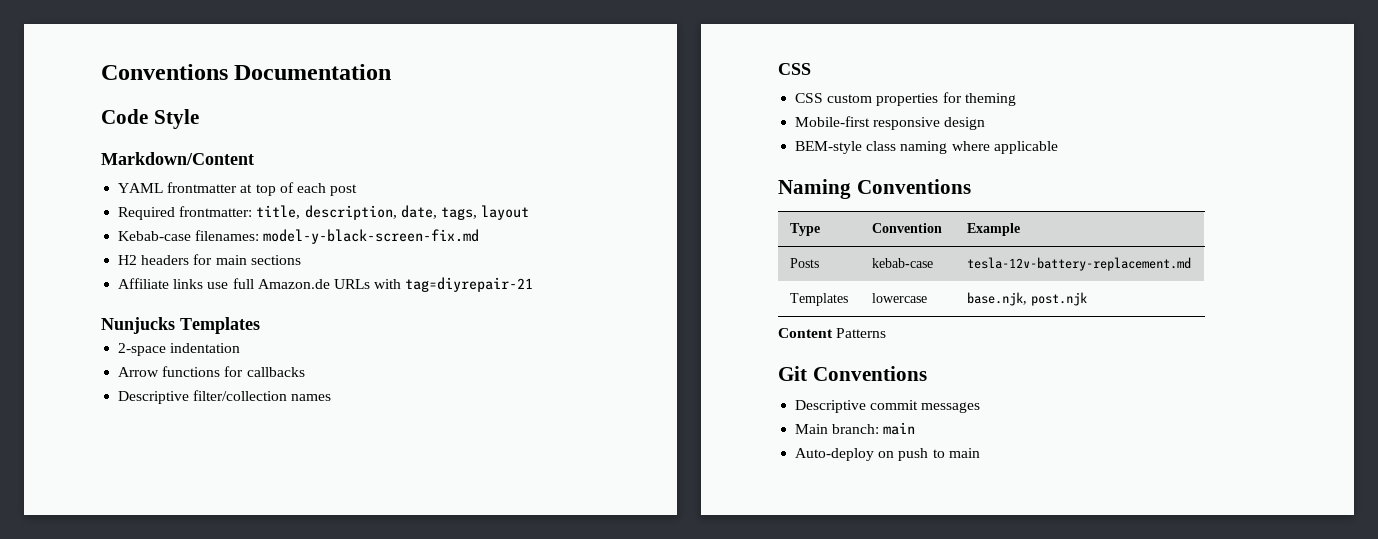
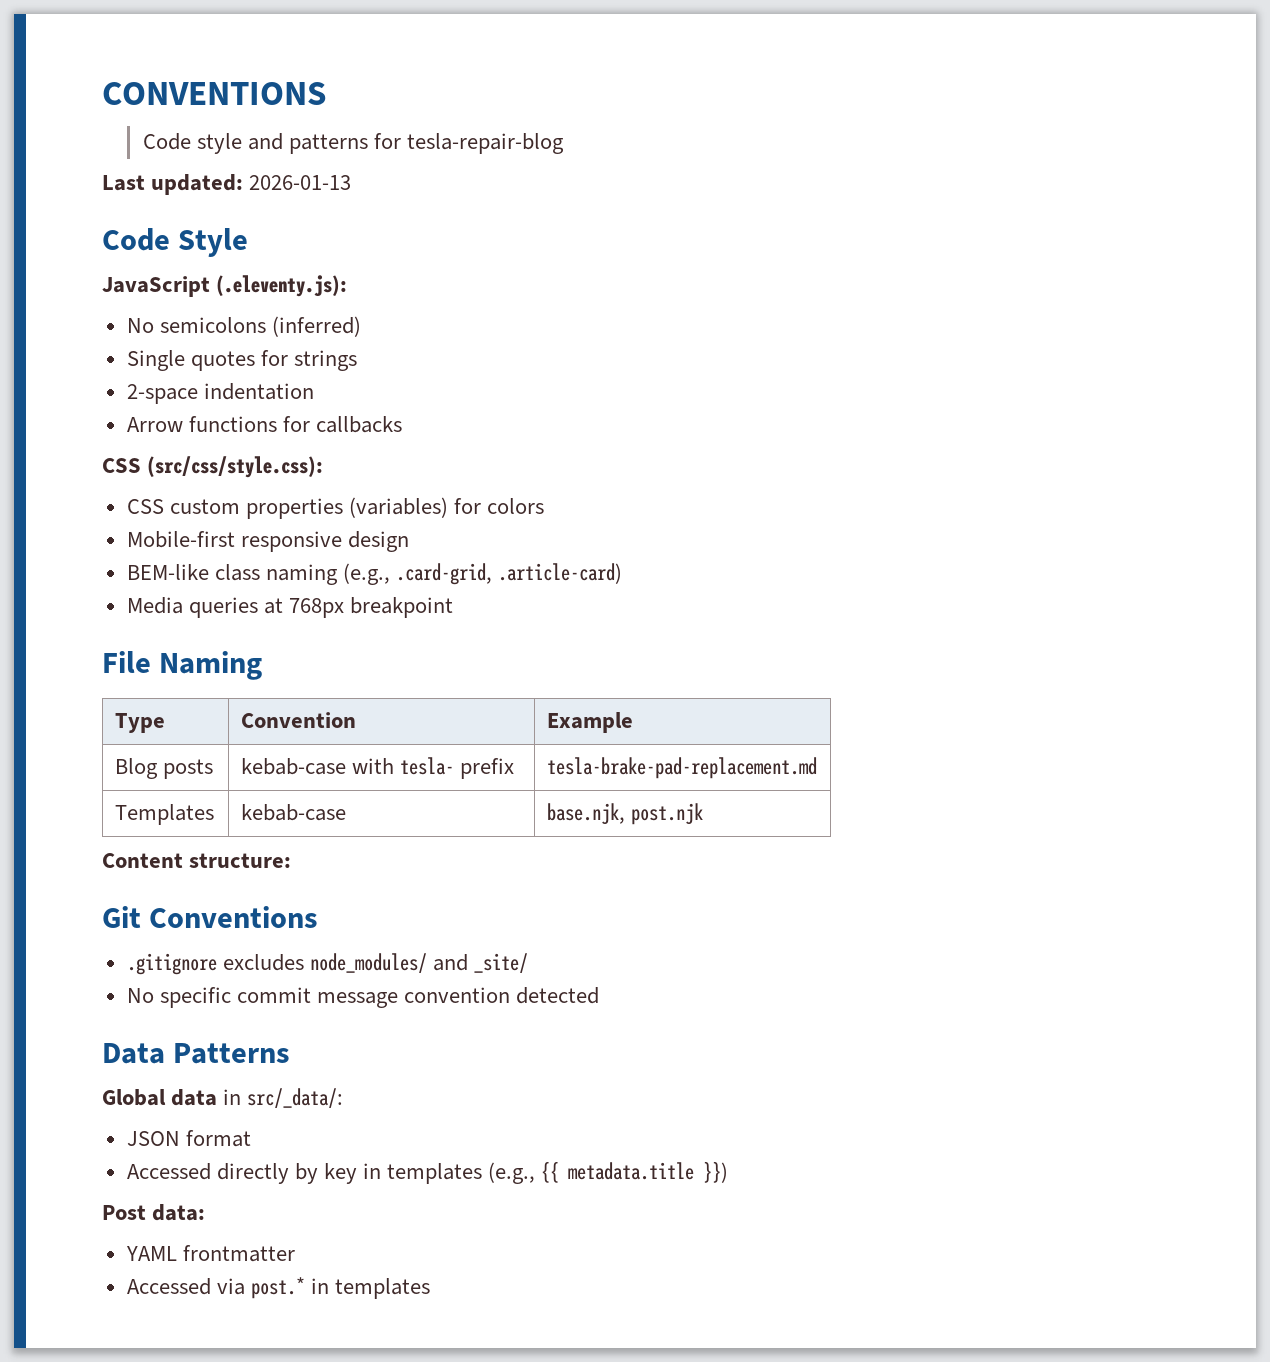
- Conventions Documentation
+ CONVENTIONS
+ Code style and patterns for tesla-repair-blog
+ Last updated: 2026-01-13
  Code Style
- Markdown/Content
- YAML frontmatter at top of each post
- Required frontmatter: title, description, date, tags, layout
- Kebab-case filenames: model-y-black-screen-fix.md
- H2 headers for main sections
- Affiliate links use full Amazon.de URLs with tag=diyrepair-21
- Nunjucks Templates
+ JavaScript (.eleventy.js):
+ No semicolons (inferred)
+ Single quotes for strings
- Descriptive filter/collection names
- CSS
+ CSS (src/css/style.css):
- CSS custom properties for theming
+ CSS custom properties (variables) for colors
- BEM-style class naming where applicable
- Naming Conventions
+ BEM-like class naming (e.g., .card-grid, .article-card)
+ Media queries at 768px breakpoint
+ File Naming
- Posts | kebab-case | tesla-12v-battery-replacement.md
+ Blog posts | kebab-case with tesla- prefix | tesla-brake-pad-replacement.md
- Templates | lowercase | base.njk, post.njk
+ Templates | kebab-case | base.njk, post.njk
- Content Patterns
+ Content structure:
- Descriptive commit messages
- Main branch: main
- Auto-deploy on push to main
+ .gitignore excludes node_modules/ and _site/
+ No specific commit message convention detected
+ Data Patterns
+ Global data in src/_data/:
+ JSON format
+ Accessed directly by key in templates (e.g., {{ metadata.title }})
+ Post data:
+ YAML frontmatter
+ Accessed via post.* in templates

